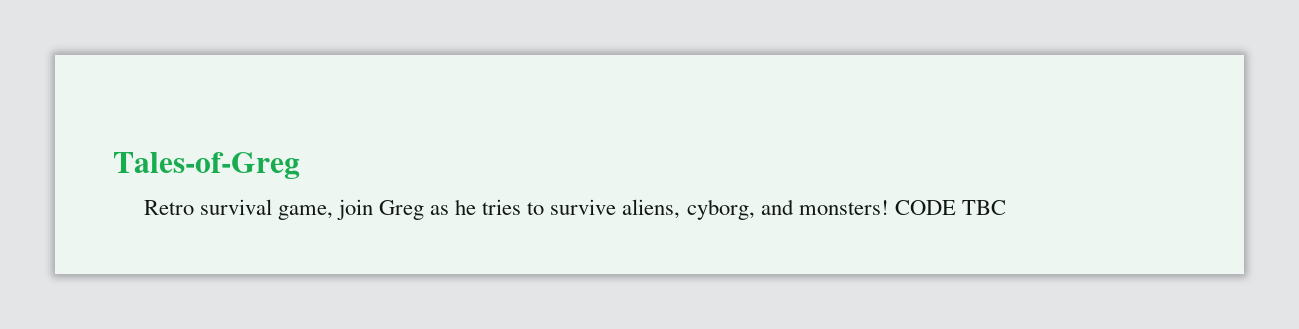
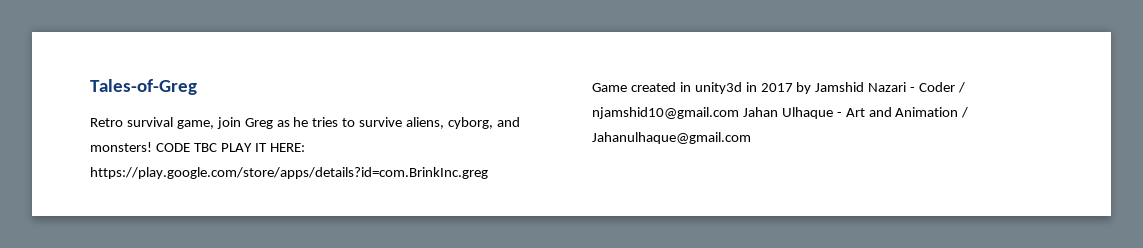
- CODE TBC
+ CODE TBC PLAY IT HERE: https://play.google.com/store/apps/details?id=com.BrinkInc.greg
+ Game created in unity3d in 2017 by Jamshid Nazari - Coder / njamshid10@gmail.com Jahan Ulhaque - Art and Animation / Jahanulhaque@gmail.com

